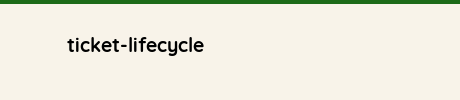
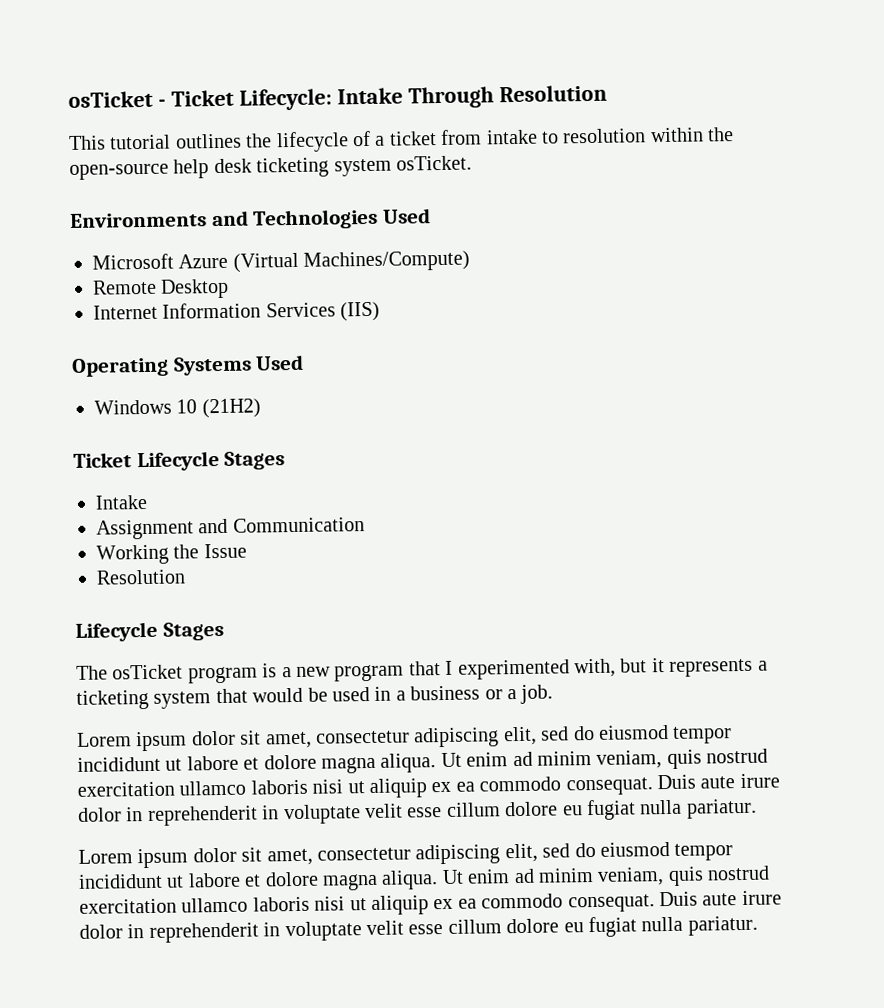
- ticket-lifecycle
+ osTicket - Ticket Lifecycle: Intake Through Resolution
+ This tutorial outlines the lifecycle of a ticket from intake to resolution within the open-source help desk ticketing system osTicket.
+ Environments and Technologies Used
+ Microsoft Azure (Virtual Machines/Compute)
+ Remote Desktop
+ Internet Information Services (IIS)
+ Operating Systems Used
+ Windows 10 (21H2)
+ Ticket Lifecycle Stages
+ Intake
+ Assignment and Communication
+ Working the Issue
+ Resolution
+ Lifecycle Stages
+ The osTicket program is a new program that I experimented with, but it represents a ticketing system that would be used in a business or a job.
+ Lorem ipsum dolor sit amet, consectetur adipiscing elit, sed do eiusmod tempor incididunt ut labore et dolore magna aliqua. Ut enim ad minim veniam, quis nostrud exercitation ullamco laboris nisi ut aliquip ex ea commodo consequat. Duis aute irure dolor in reprehenderit in voluptate velit esse cillum dolore eu fugiat nulla pariatur.
+ Lorem ipsum dolor sit amet, consectetur adipiscing elit, sed do eiusmod tempor incididunt ut labore et dolore magna aliqua. Ut enim ad minim veniam, quis nostrud exercitation ullamco laboris nisi ut aliquip ex ea commodo consequat. Duis aute irure dolor in reprehenderit in voluptate velit esse cillum dolore eu fugiat nulla pariatur.

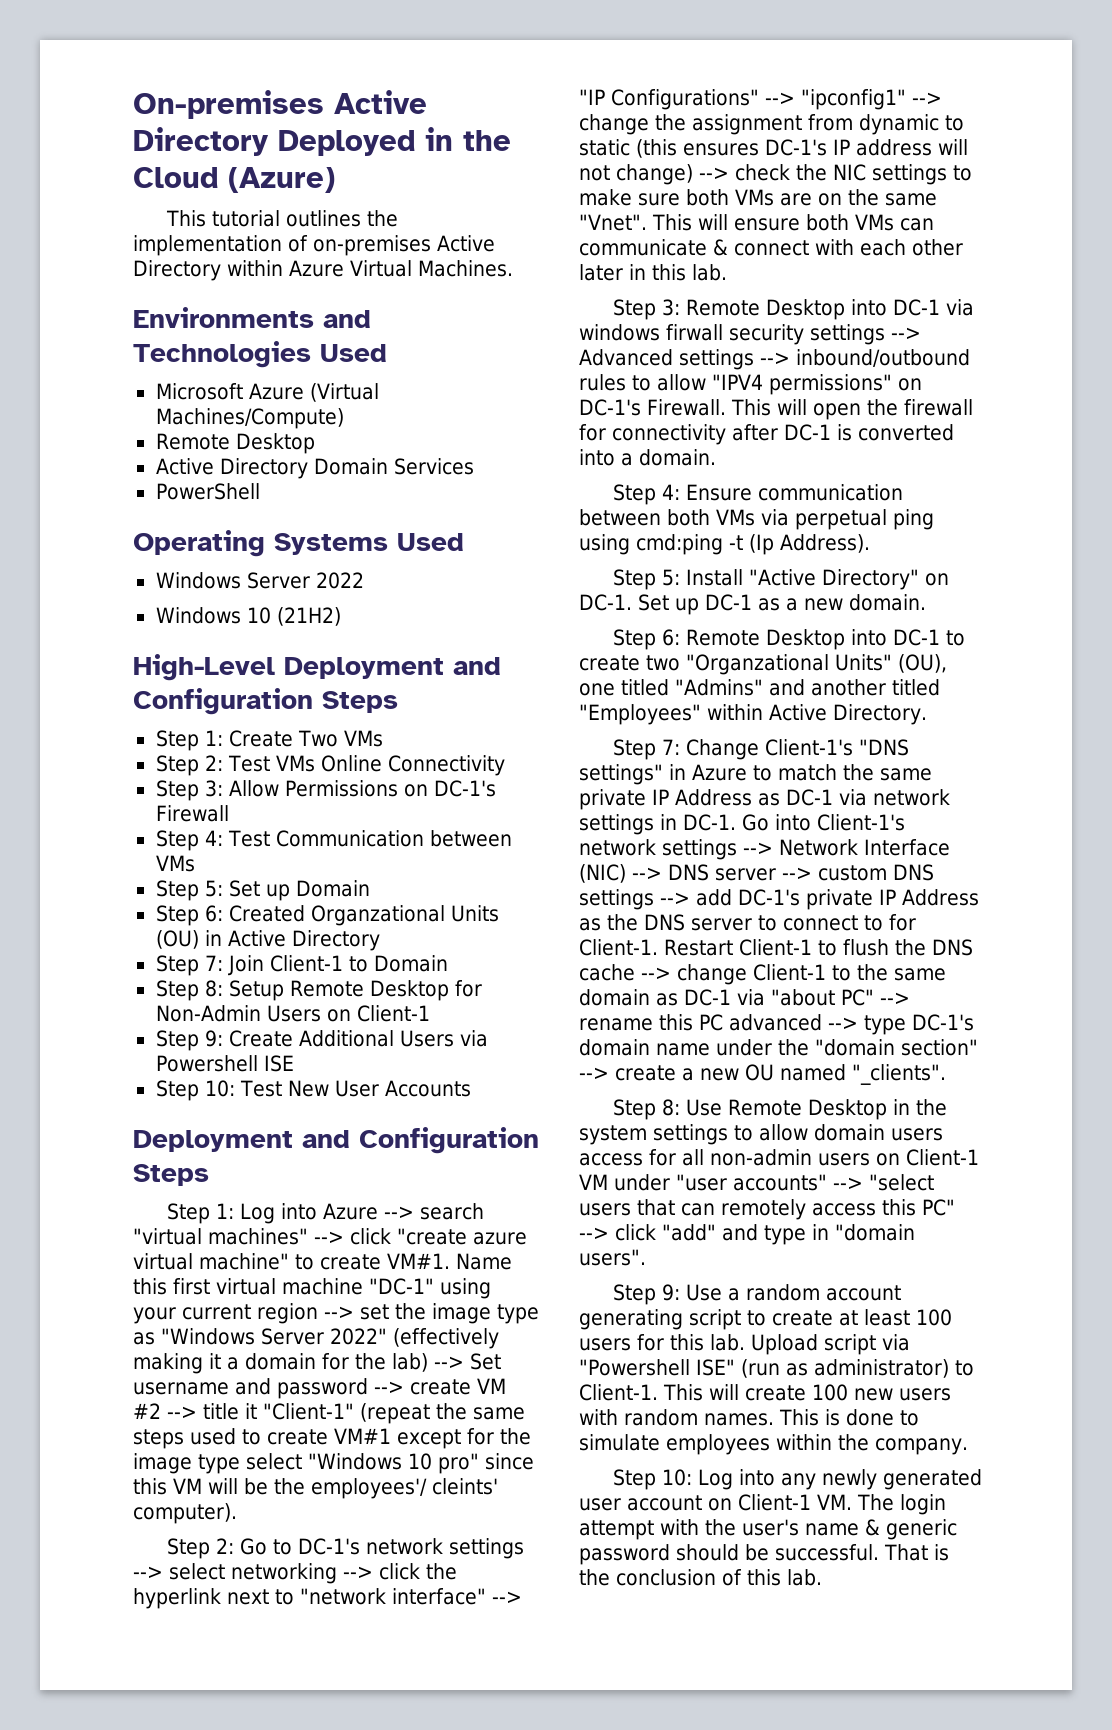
- osTicket - Ticket Lifecycle: Intake Through Resolution
- This tutorial outlines the lifecycle of a ticket from intake to resolution within the open-source help desk ticketing system osTicket.
+ On-premises Active Directory Deployed in the Cloud (Azure)
+ This tutorial outlines the implementation of on-premises Active Directory within Azure Virtual Machines.
- Internet Information Services (IIS)
+ Active Directory Domain Services
+ PowerShell
+ Windows Server 2022
- Ticket Lifecycle Stages
- Intake
- Assignment and Communication
- Working the Issue
- Resolution
- Lifecycle Stages
- The osTicket program is a new program that I experimented with, but it represents a ticketing system that would be used in a business or a job.
- Lorem ipsum dolor sit amet, consectetur adipiscing elit, sed do eiusmod tempor incididunt ut labore et dolore magna aliqua. Ut enim ad minim veniam, quis nostrud exercitation ullamco laboris nisi ut aliquip ex ea commodo consequat. Duis aute irure dolor in reprehenderit in voluptate velit esse cillum dolore eu fugiat nulla pariatur.
- Lorem ipsum dolor sit amet, consectetur adipiscing elit, sed do eiusmod tempor incididunt ut labore et dolore magna aliqua. Ut enim ad minim veniam, quis nostrud exercitation ullamco laboris nisi ut aliquip ex ea commodo consequat. Duis aute irure dolor in reprehenderit in voluptate velit esse cillum dolore eu fugiat nulla pariatur.
+ High-Level Deployment and Configuration Steps
+ Step 1: Create Two VMs
+ Step 2: Test VMs Online Connectivity
+ Step 3: Allow Permissions on DC-1's Firewall
+ Step 4: Test Communication between VMs
+ Step 5: Set up Domain
+ Step 6: Created Organzational Units (OU) in Active Directory
+ Step 7: Join Client-1 to Domain
+ Step 8: Setup Remote Desktop for Non-Admin Users on Client-1
+ Step 9: Create Additional Users via Powershell ISE
+ Step 10: Test New User Accounts
+ Deployment and Configuration Steps
+ Step 1: Log into Azure --> search "virtual machines" --> click "create azure virtual machine" to create VM#1. Name this first virtual machine "DC-1" using your current region --> set the image type as "Windows Server 2022" (effectively making it a domain for the lab) --> Set username and password --> create VM #2 --> title it "Client-1" (repeat the same steps used to create VM#1 except for the image type select "Windows 10 pro" since this VM will be the employees'/ cleints' computer).
+ Step 2: Go to DC-1's network settings --> select networking --> click the hyperlink next to "network interface" --> "IP Configurations" --> "ipconfig1" --> change the assignment from dynamic to static (this ensures DC-1's IP address will not change) --> check the NIC settings to make sure both VMs are on the same "Vnet". This will ensure both VMs can communicate & connect with each other later in this lab.
+ Step 3: Remote Desktop into DC-1 via windows firwall security settings --> Advanced settings --> inbound/outbound rules to allow "IPV4 permissions" on DC-1's Firewall. This will open the firewall for connectivity after DC-1 is converted into a domain.
+ Step 4: Ensure communication between both VMs via perpetual ping using cmd:ping -t (Ip Address).
+ Step 5: Install "Active Directory" on DC-1. Set up DC-1 as a new domain.
+ Step 6: Remote Desktop into DC-1 to create two "Organzational Units" (OU), one titled "Admins" and another titled "Employees" within Active Directory.
+ Step 7: Change Client-1's "DNS settings" in Azure to match the same private IP Address as DC-1 via network settings in DC-1. Go into Client-1's network settings --> Network Interface (NIC) --> DNS server --> custom DNS settings --> add DC-1's private IP Address as the DNS server to connect to for Client-1. Restart Client-1 to flush the DNS cache --> change Client-1 to the same domain as DC-1 via "about PC" --> rename this PC advanced --> type DC-1's domain name under the "domain section" --> create a new OU named "_clients".
+ Step 8: Use Remote Desktop in the system settings to allow domain users access for all non-admin users on Client-1 VM under "user accounts" --> "select users that can remotely access this PC" --> click "add" and type in "domain users".
+ Step 9: Use a random account generating script to create at least 100 users for this lab. Upload script via "Powershell ISE" (run as administrator) to Client-1. This will create 100 new users with random names. This is done to simulate employees within the company.
+ Step 10: Log into any newly generated user account on Client-1 VM. The login attempt with the user's name & generic password should be successful. That is the conclusion of this lab.

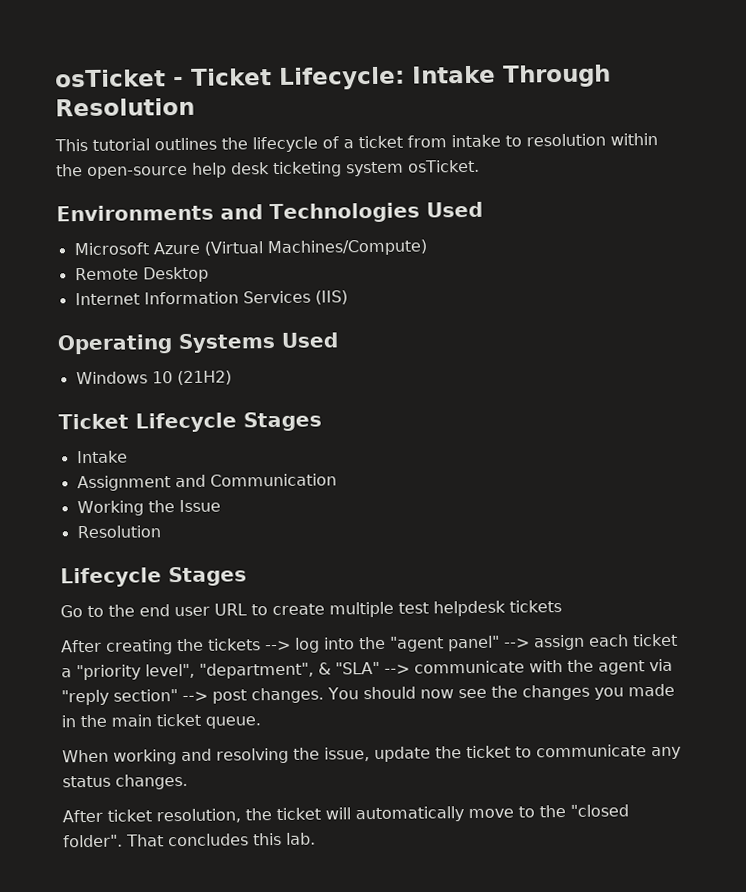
- On-premises Active Directory Deployed in the Cloud (Azure)
- This tutorial outlines the implementation of on-premises Active Directory within Azure Virtual Machines.
+ osTicket - Ticket Lifecycle: Intake Through Resolution
+ This tutorial outlines the lifecycle of a ticket from intake to resolution within the open-source help desk ticketing system osTicket.
- Active Directory Domain Services
- PowerShell
+ Internet Information Services (IIS)
- Windows Server 2022
- High-Level Deployment and Configuration Steps
- Step 1: Create Two VMs
- Step 2: Test VMs Online Connectivity
- Step 3: Allow Permissions on DC-1's Firewall
- Step 4: Test Communication between VMs
- Step 5: Set up Domain
- Step 6: Created Organzational Units (OU) in Active Directory
- Step 7: Join Client-1 to Domain
- Step 8: Setup Remote Desktop for Non-Admin Users on Client-1
- Step 9: Create Additional Users via Powershell ISE
- Step 10: Test New User Accounts
- Deployment and Configuration Steps
- Step 1: Log into Azure --> search "virtual machines" --> click "create azure virtual machine" to create VM#1. Name this first virtual machine "DC-1" using your current region --> set the image type as "Windows Server 2022" (effectively making it a domain for the lab) --> Set username and password --> create VM #2 --> title it "Client-1" (repeat the same steps used to create VM#1 except for the image type select "Windows 10 pro" since this VM will be the employees'/ cleints' computer).
- Step 2: Go to DC-1's network settings --> select networking --> click the hyperlink next to "network interface" --> "IP Configurations" --> "ipconfig1" --> change the assignment from dynamic to static (this ensures DC-1's IP address will not change) --> check the NIC settings to make sure both VMs are on the same "Vnet". This will ensure both VMs can communicate & connect with each other later in this lab.
- Step 3: Remote Desktop into DC-1 via windows firwall security settings --> Advanced settings --> inbound/outbound rules to allow "IPV4 permissions" on DC-1's Firewall. This will open the firewall for connectivity after DC-1 is converted into a domain.
- Step 4: Ensure communication between both VMs via perpetual ping using cmd:ping -t (Ip Address).
- Step 5: Install "Active Directory" on DC-1. Set up DC-1 as a new domain.
- Step 6: Remote Desktop into DC-1 to create two "Organzational Units" (OU), one titled "Admins" and another titled "Employees" within Active Directory.
- Step 7: Change Client-1's "DNS settings" in Azure to match the same private IP Address as DC-1 via network settings in DC-1. Go into Client-1's network settings --> Network Interface (NIC) --> DNS server --> custom DNS settings --> add DC-1's private IP Address as the DNS server to connect to for Client-1. Restart Client-1 to flush the DNS cache --> change Client-1 to the same domain as DC-1 via "about PC" --> rename this PC advanced --> type DC-1's domain name under the "domain section" --> create a new OU named "_clients".
- Step 8: Use Remote Desktop in the system settings to allow domain users access for all non-admin users on Client-1 VM under "user accounts" --> "select users that can remotely access this PC" --> click "add" and type in "domain users".
- Step 9: Use a random account generating script to create at least 100 users for this lab. Upload script via "Powershell ISE" (run as administrator) to Client-1. This will create 100 new users with random names. This is done to simulate employees within the company.
- Step 10: Log into any newly generated user account on Client-1 VM. The login attempt with the user's name & generic password should be successful. That is the conclusion of this lab.
+ Ticket Lifecycle Stages
+ Intake
+ Assignment and Communication
+ Working the Issue
+ Resolution
+ Lifecycle Stages
+ Go to the end user URL to create multiple test helpdesk tickets
+ After creating the tickets --> log into the "agent panel" --> assign each ticket a "priority level", "department", & "SLA" --> communicate with the agent via "reply section" --> post changes. You should now see the changes you made in the main ticket queue.
+ When working and resolving the issue, update the ticket to communicate any status changes.
+ After ticket resolution, the ticket will automatically move to the "closed folder". That concludes this lab.

